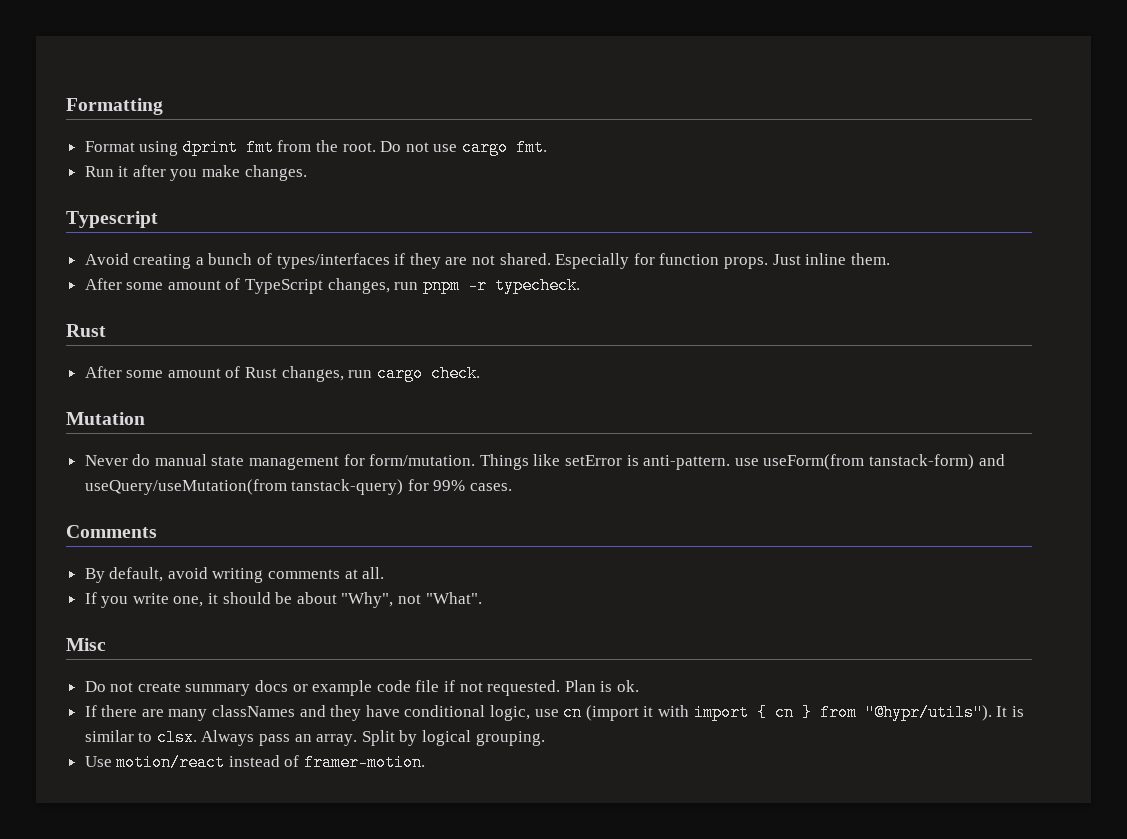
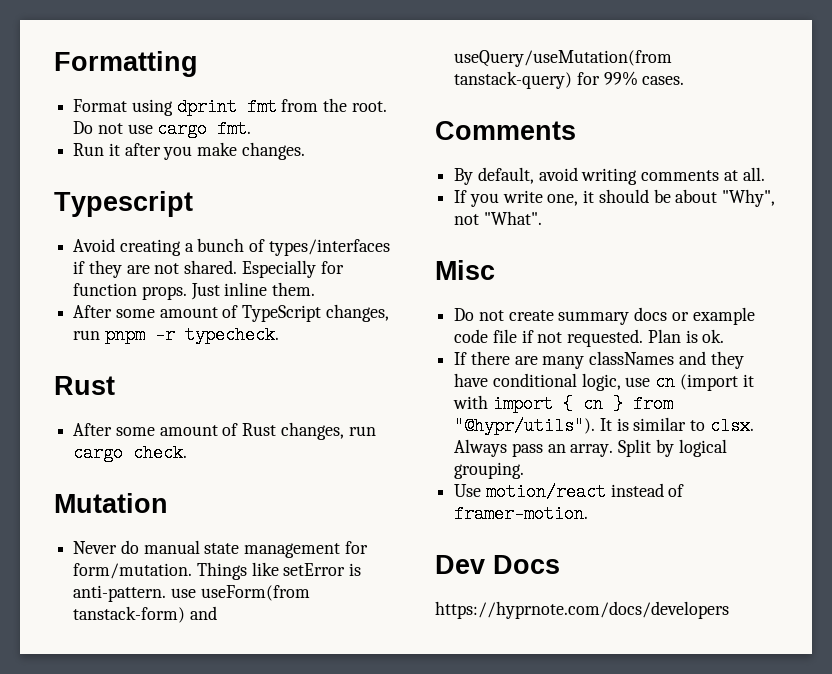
+ Dev Docs
+ https://hyprnote.com/docs/developers

